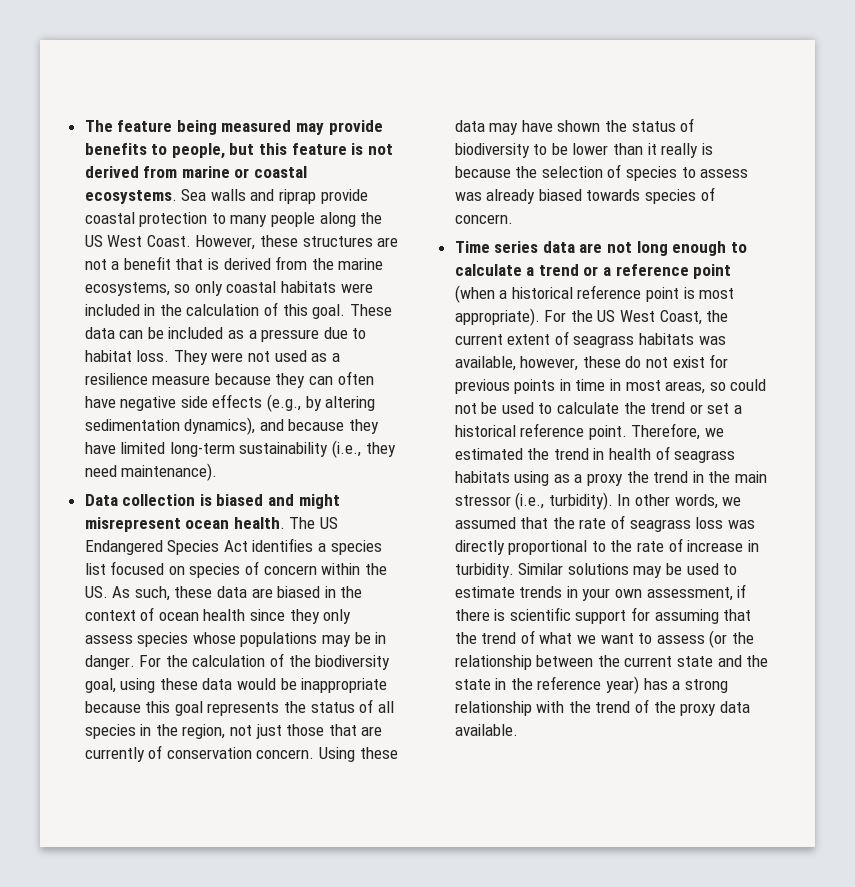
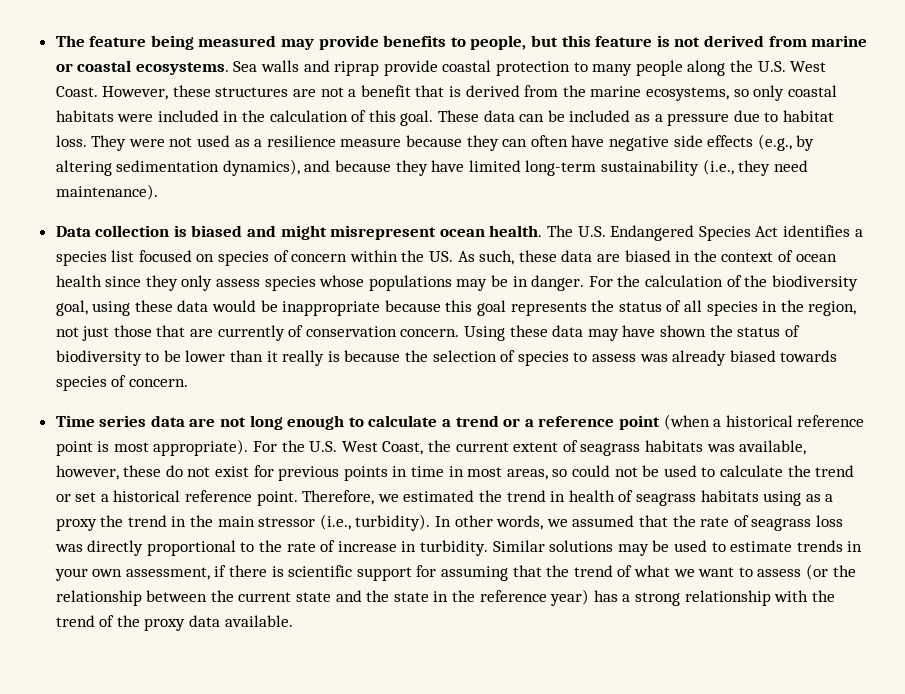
- Sea walls and riprap provide coastal protection to many people along the US West Coast.
+ Sea walls and riprap provide coastal protection to many people along the U.S. West Coast.
- The US Endangered Species Act identifies a species list focused on species of concern within the US. As such, these data are biased in the context of ocean health since they only assess species whose populations may be in danger.
+ The U.S. Endangered Species Act identifies a species list focused on species of concern within the US. As such, these data are biased in the context of ocean health since they only assess species whose populations may be in danger.
- For the US West Coast, the current extent of seagrass habitats was available, however, these do not exist for previous points in time in most areas, so could not be used to calculate the trend or set a historical reference point.
+ For the U.S. West Coast, the current extent of seagrass habitats was available, however, these do not exist for previous points in time in most areas, so could not be used to calculate the trend or set a historical reference point.

